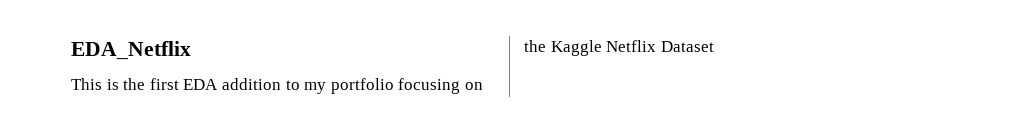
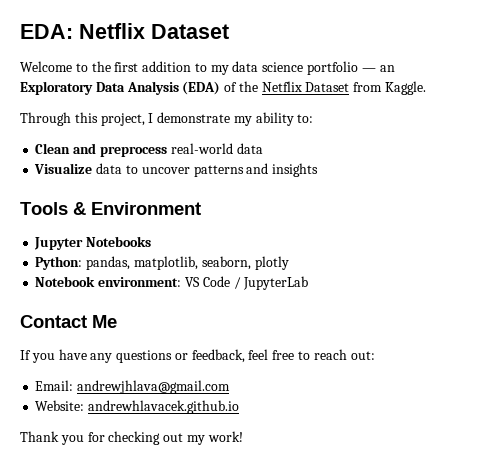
- EDA_Netflix
- This is the first EDA addition to my portfolio focusing on the Kaggle Netflix Dataset
+ EDA: Netflix Dataset
+ Welcome to the first addition to my data science portfolio — an Exploratory Data Analysis (EDA) of the Netflix Dataset from Kaggle.
+ Through this project, I demonstrate my ability to:
+ Clean and preprocess real-world data
+ Visualize data to uncover patterns and insights
+ Tools & Environment
+ Jupyter Notebooks
+ Python: pandas, matplotlib, seaborn, plotly
+ Notebook environment: VS Code / JupyterLab
+ Contact Me
+ If you have any questions or feedback, feel free to reach out:
+ Email: andrewjhlava@gmail.com
+ Website: andrewhlavacek.github.io
+ Thank you for checking out my work!

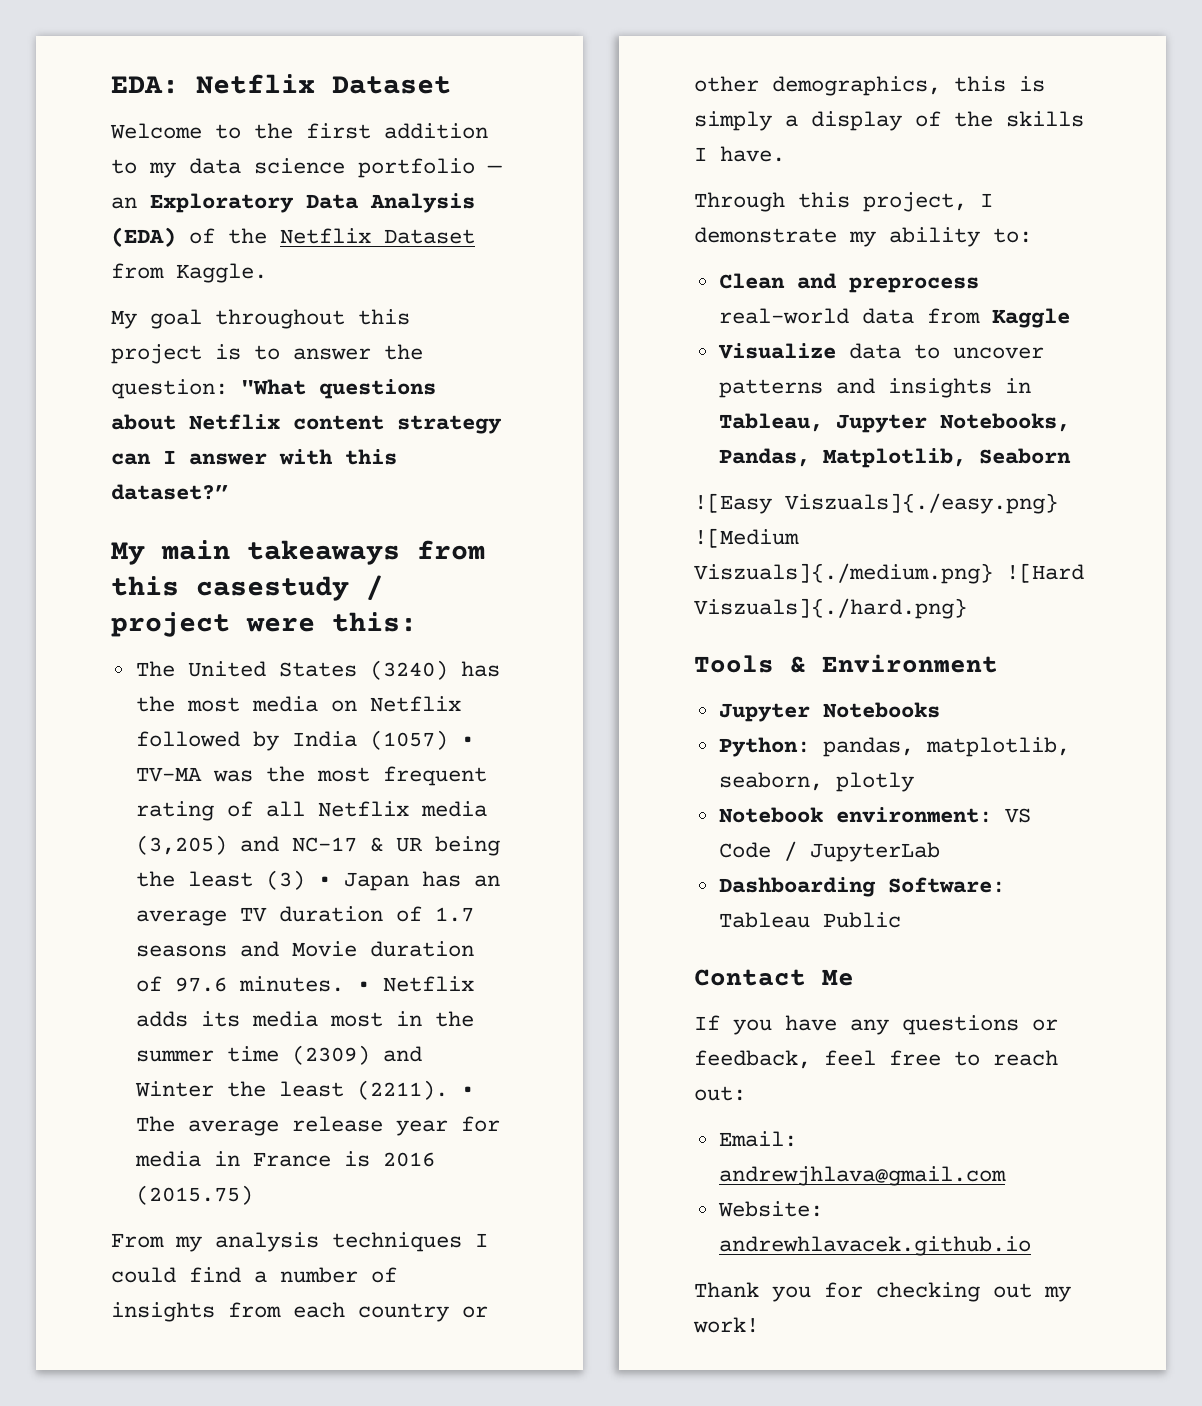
+ My goal throughout this project is to answer the question: "What questions about Netflix content strategy can I answer with this dataset?”
+ My main takeaways from this casestudy / project were this:
+ The United States (3240) has the most media on Netflix followed by India (1057) • TV-MA was the most frequent rating of all Netflix media (3,205) and NC-17 & UR being the least (3) • Japan has an average TV duration of 1.7 seasons and Movie duration of 97.6 minutes. • Netflix adds its media most in the summer time (2309) and Winter the least (2211). • The average release year for media in France is 2016 (2015.75)
+ From my analysis techniques I could find a number of insights from each country or other demographics, this is simply a display of the skills I have.
- Clean and preprocess real-world data
+ Clean and preprocess real-world data from Kaggle
- Visualize data to uncover patterns and insights
+ Visualize data to uncover patterns and insights in Tableau, Jupyter Notebooks, Pandas, Matplotlib, Seaborn
+ ![Easy Viszuals]{./easy.png} ![Medium Viszuals]{./medium.png} ![Hard Viszuals]{./hard.png}
+ Dashboarding Software: Tableau Public

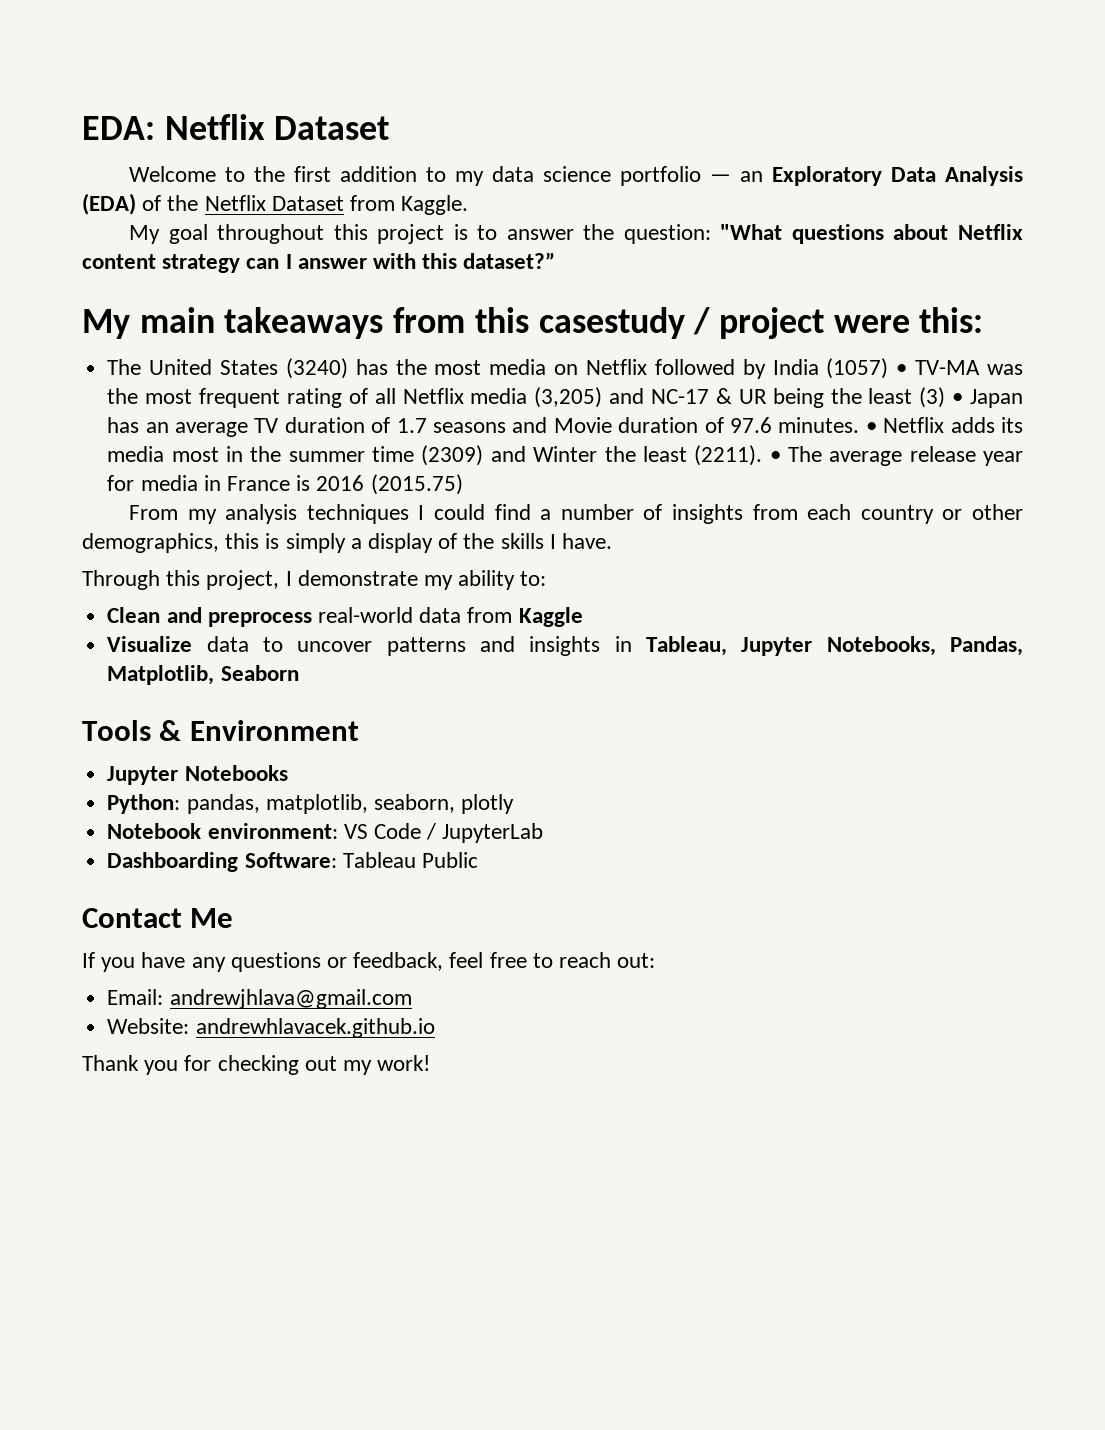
- ![Easy Viszuals]{./easy.png} ![Medium Viszuals]{./medium.png} ![Hard Viszuals]{./hard.png}

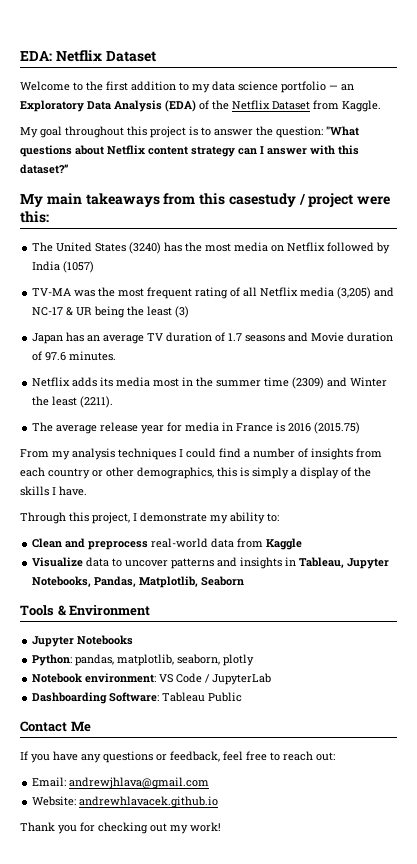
- The United States (3240) has the most media on Netflix followed by India (1057) • TV-MA was the most frequent rating of all Netflix media (3,205) and NC-17 & UR being the least (3) • Japan has an average TV duration of 1.7 seasons and Movie duration of 97.6 minutes. • Netflix adds its media most in the summer time (2309) and Winter the least (2211). • The average release year for media in France is 2016 (2015.75)
+ The United States (3240) has the most media on Netflix followed by India (1057)
+ TV-MA was the most frequent rating of all Netflix media (3,205) and NC-17 & UR being the least (3)
+ Japan has an average TV duration of 1.7 seasons and Movie duration of 97.6 minutes.
+ Netflix adds its media most in the summer time (2309) and Winter the least (2211).
+ The average release year for media in France is 2016 (2015.75)

